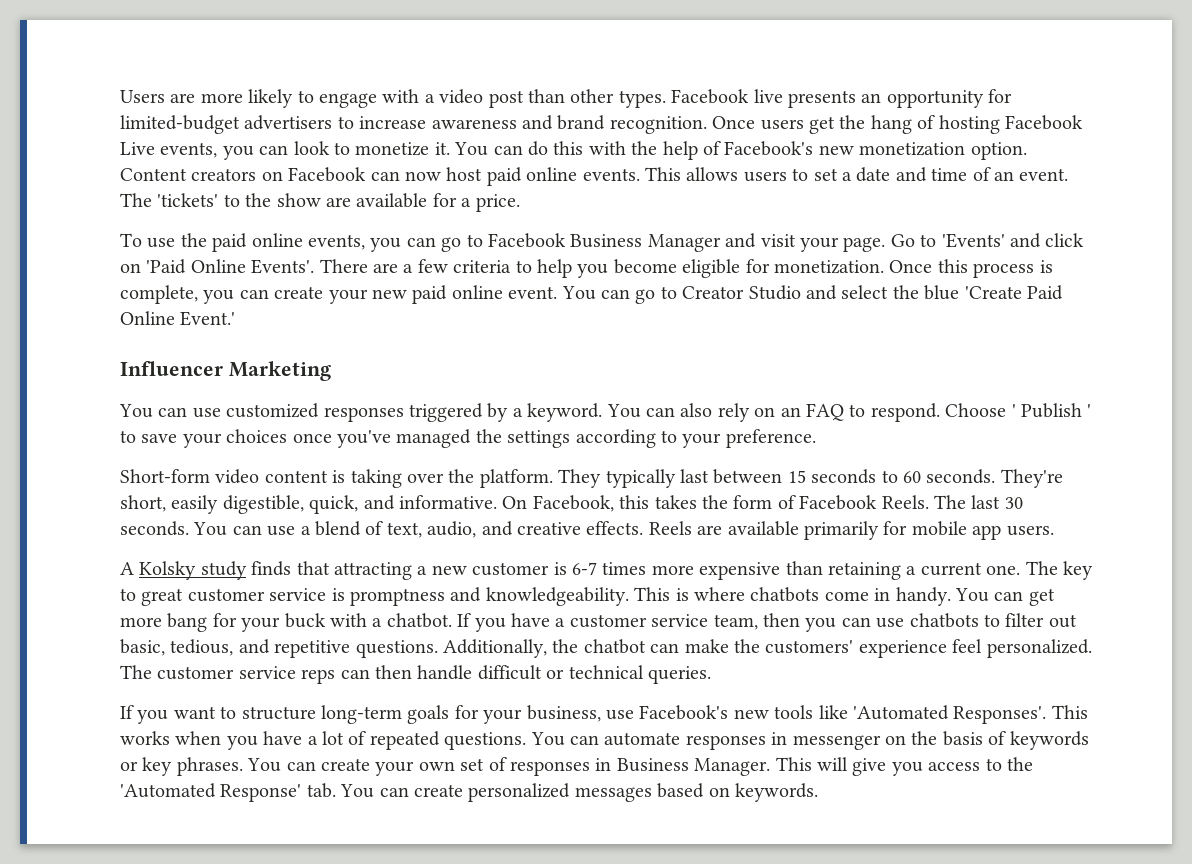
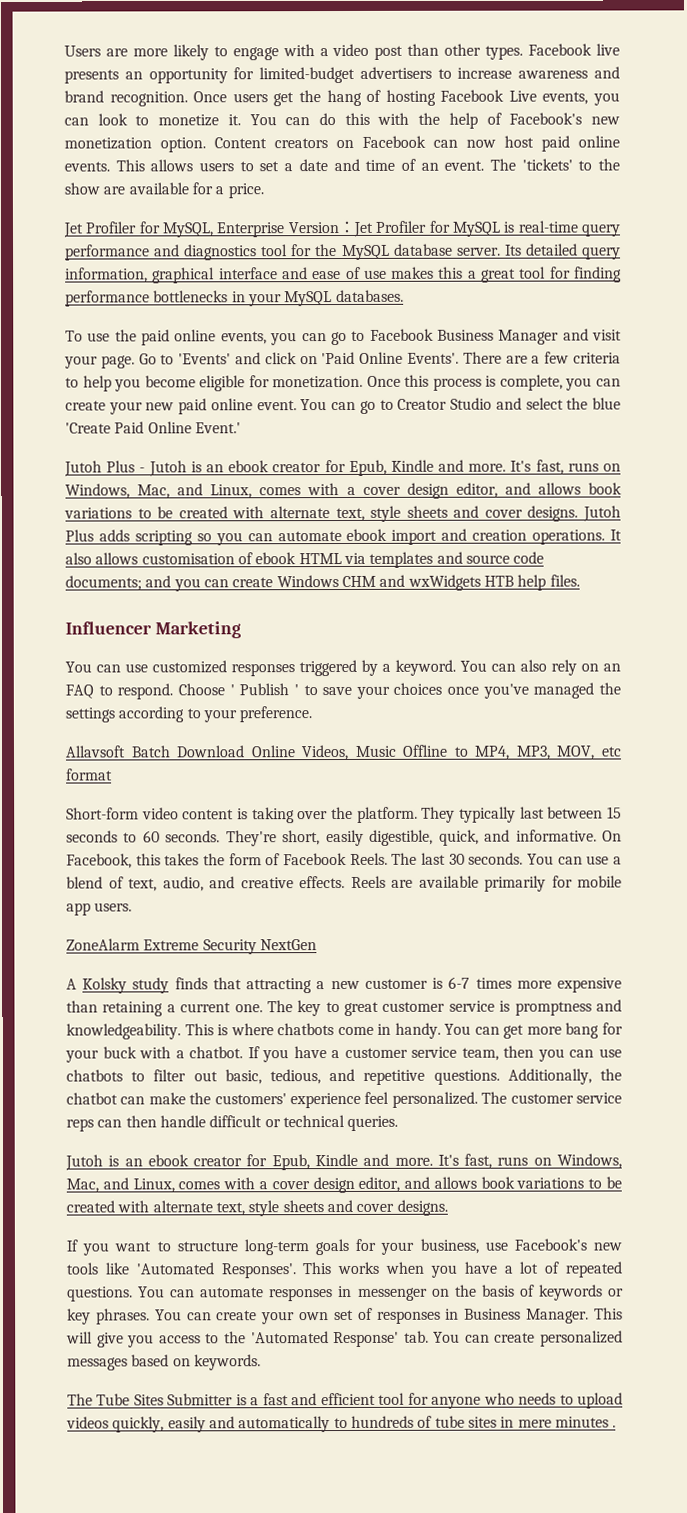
+ Jet Profiler for MySQL, Enterprise Version：Jet Profiler for MySQL is real-time query performance and diagnostics tool for the MySQL database server. Its detailed query information, graphical interface and ease of use makes this a great tool for finding performance bottlenecks in your MySQL databases.
+ Jutoh Plus - Jutoh is an ebook creator for Epub, Kindle and more. It's fast, runs on Windows, Mac, and Linux, comes with a cover design editor, and allows book variations to be created with alternate text, style sheets and cover designs. Jutoh Plus adds scripting so you can automate ebook import and creation operations. It also allows customisation of ebook HTML via templates and source code documents; and you can create Windows CHM and wxWidgets HTB help files.
+ Allavsoft Batch Download Online Videos, Music Offline to MP4, MP3, MOV, etc format
+ ZoneAlarm Extreme Security NextGen
  The customer service reps can then handle difficult or technical queries.
+ Jutoh is an ebook creator for Epub, Kindle and more. It's fast, runs on Windows, Mac, and Linux, comes with a cover design editor, and allows book variations to be created with alternate text, style sheets and cover designs.
+ The Tube Sites Submitter is a fast and efficient tool for anyone who needs to upload videos quickly, easily and automatically to hundreds of tube sites in mere minutes .

